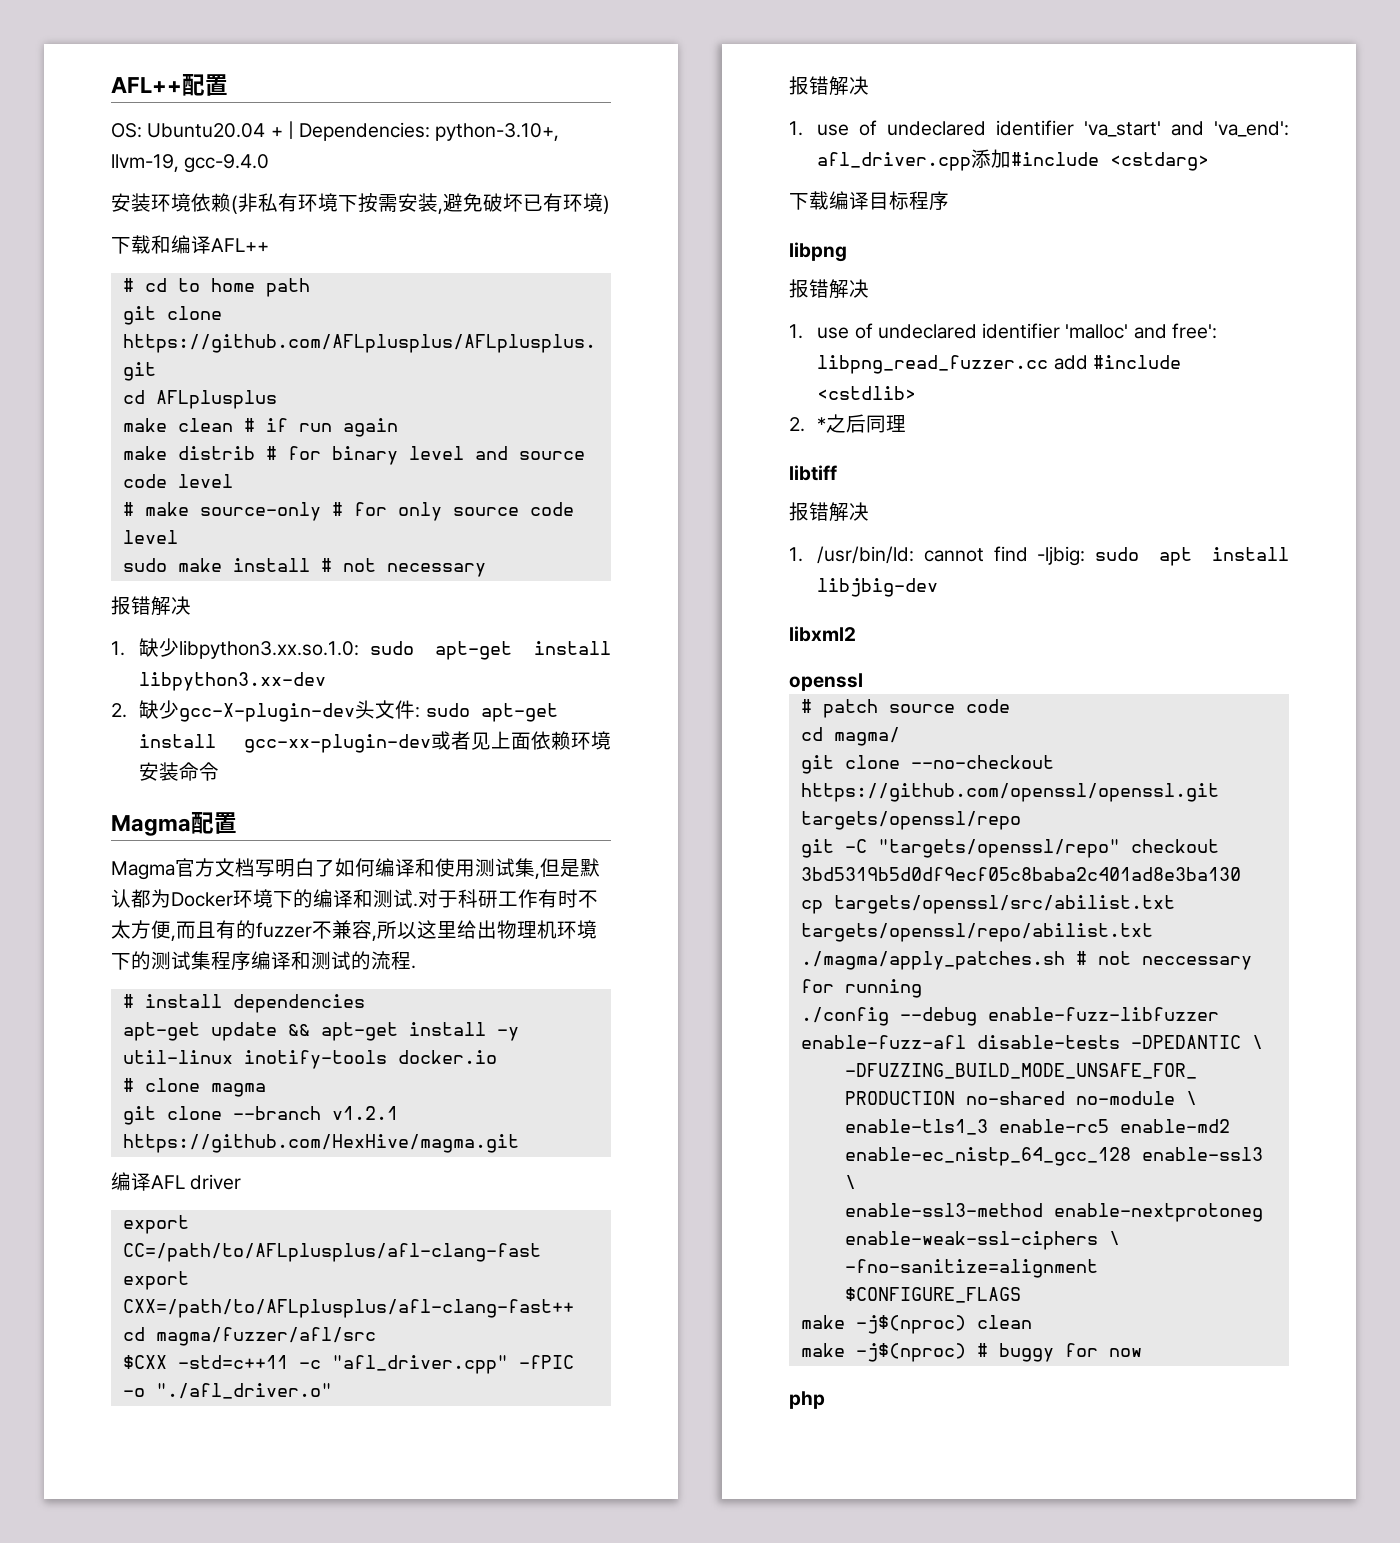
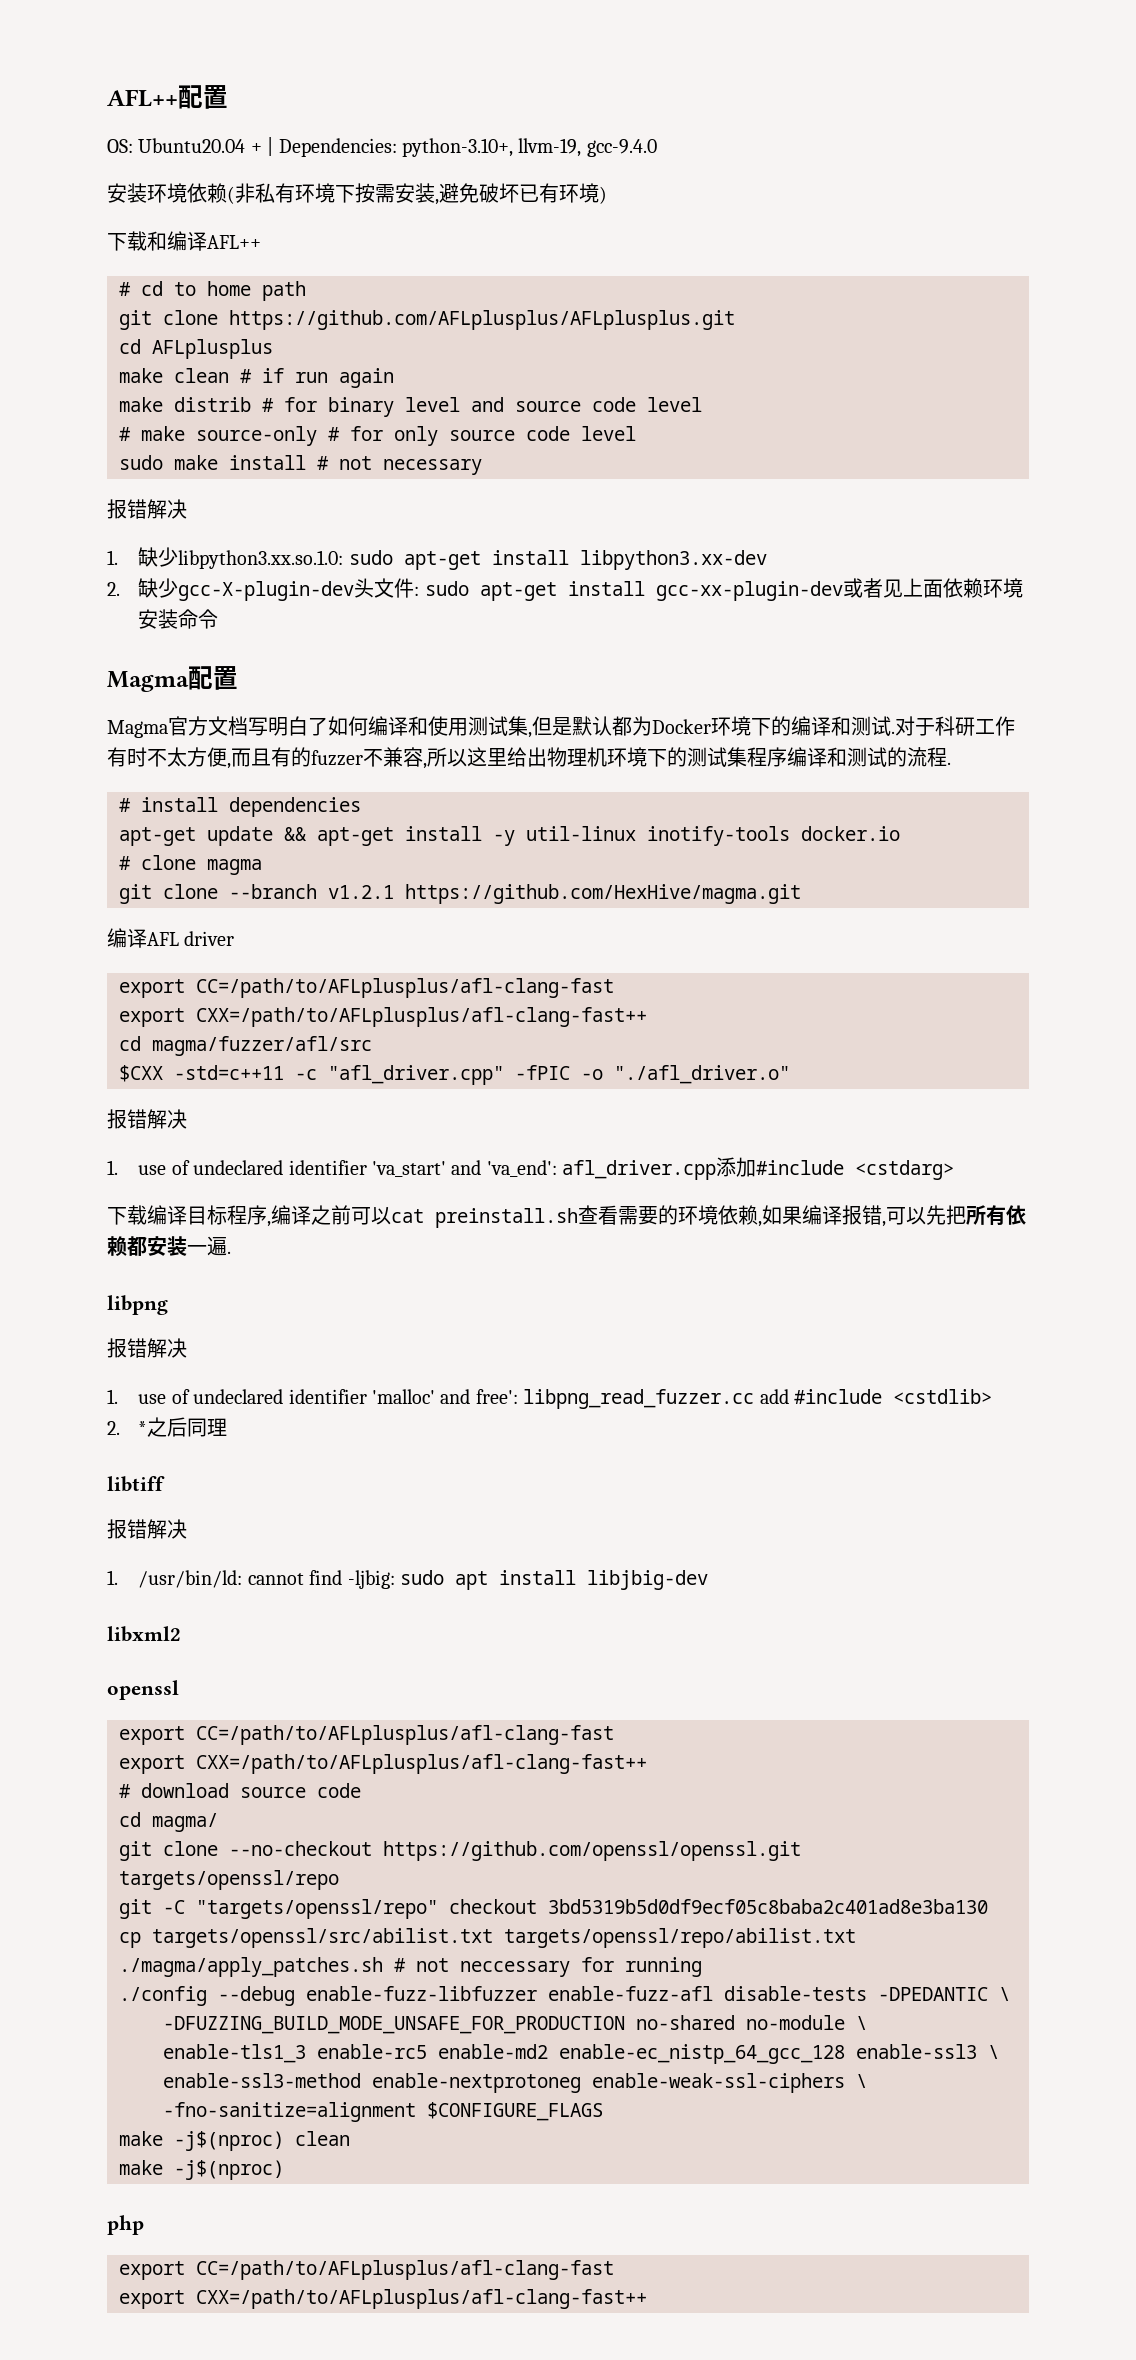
- 下载编译目标程序
+ 下载编译目标程序,编译之前可以cat preinstall.sh查看需要的环境依赖,如果编译报错,可以先把所有依赖都安装一遍.
  openssl
- # patch source code
+ export CC=/path/to/AFLplusplus/afl-clang-fast
+ export CXX=/path/to/AFLplusplus/afl-clang-fast++
+ # download source code
  make -j$(nproc) clean
- make -j$(nproc) # buggy for now
+ make -j$(nproc)
  php
+ export CC=/path/to/AFLplusplus/afl-clang-fast
+ export CXX=/path/to/AFLplusplus/afl-clang-fast++

